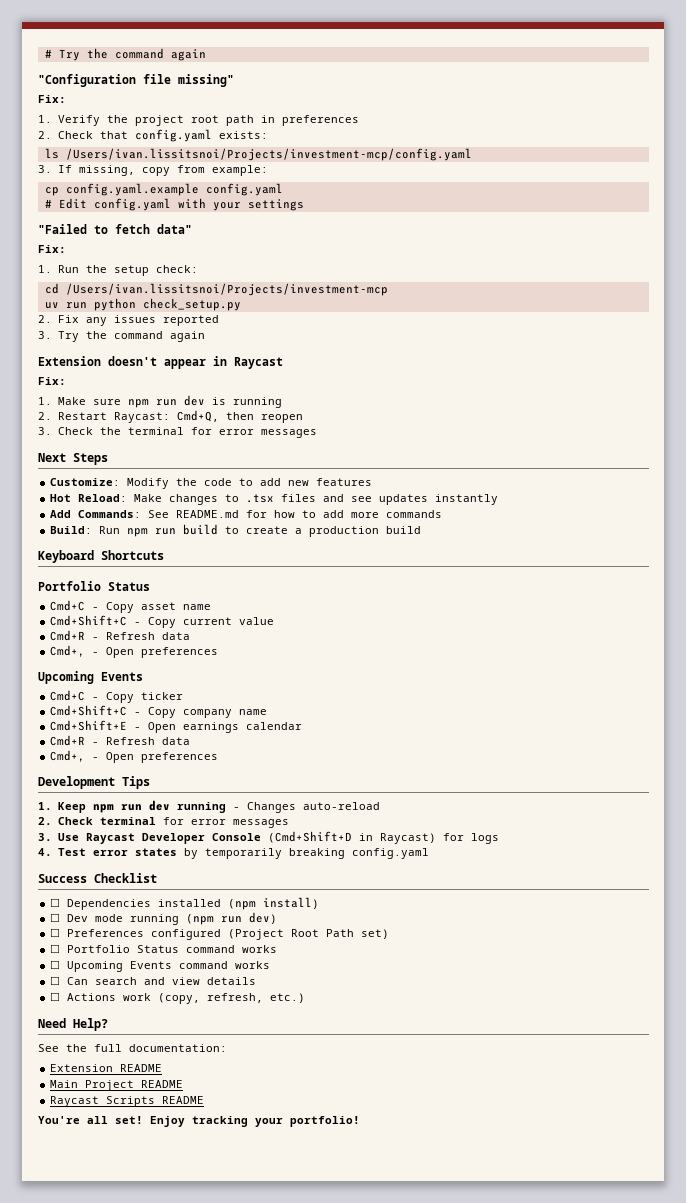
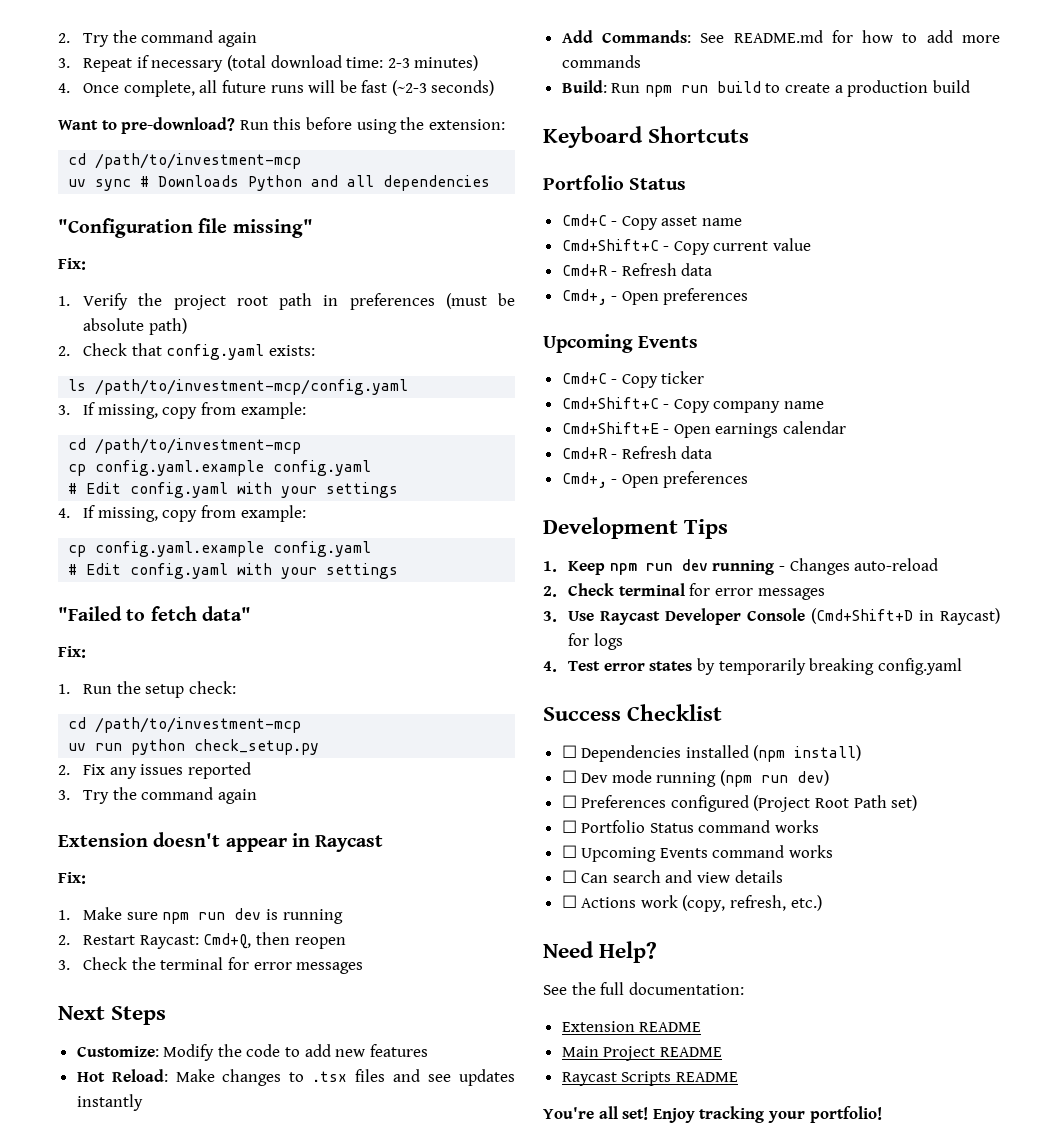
- # Try the command again
+ 2. Try the command again
+ 3. Repeat if necessary (total download time: 2-3 minutes)
+ 4. Once complete, all future runs will be fast (~2-3 seconds)
+ Want to pre-download? Run this before using the extension:
+ cd /path/to/investment-mcp
+ uv sync # Downloads Python and all dependencies
- 1. Verify the project root path in preferences
+ 1. Verify the project root path in preferences (must be absolute path)
- ls /Users/ivan.lissitsnoi/Projects/investment-mcp/config.yaml
+ ls /path/to/investment-mcp/config.yaml
  3. If missing, copy from example:
+ cd /path/to/investment-mcp
+ cp config.yaml.example config.yaml
+ # Edit config.yaml with your settings
+ 4. If missing, copy from example:
  1. Run the setup check:
- cd /Users/ivan.lissitsnoi/Projects/investment-mcp
+ cd /path/to/investment-mcp

